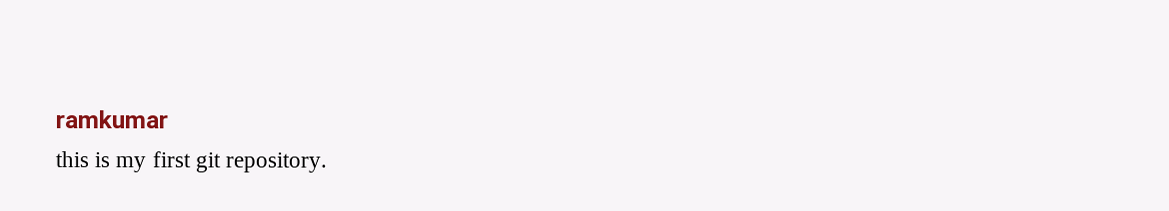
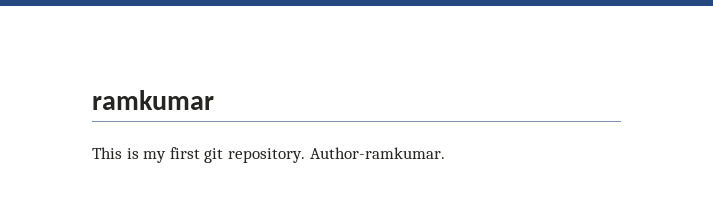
- this is my first git repository.
+ This is my first git repository.
+ Author-ramkumar.

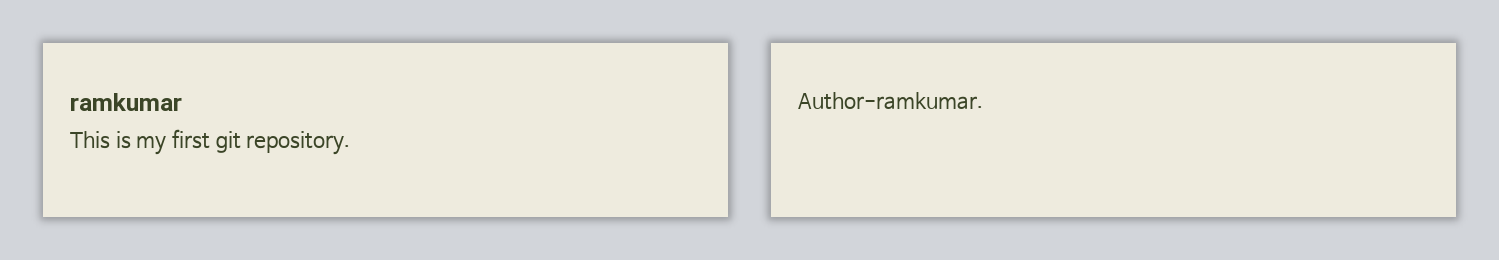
- This is my first git repository. Author-ramkumar.
+ This is my first git repository.
+ Author-ramkumar.

